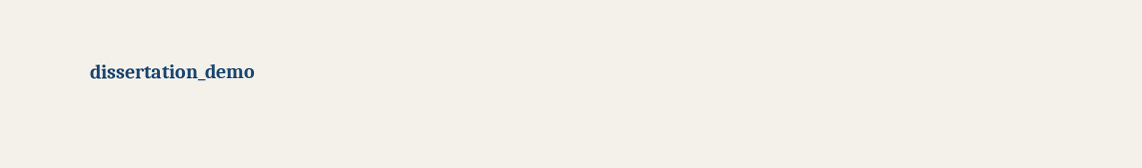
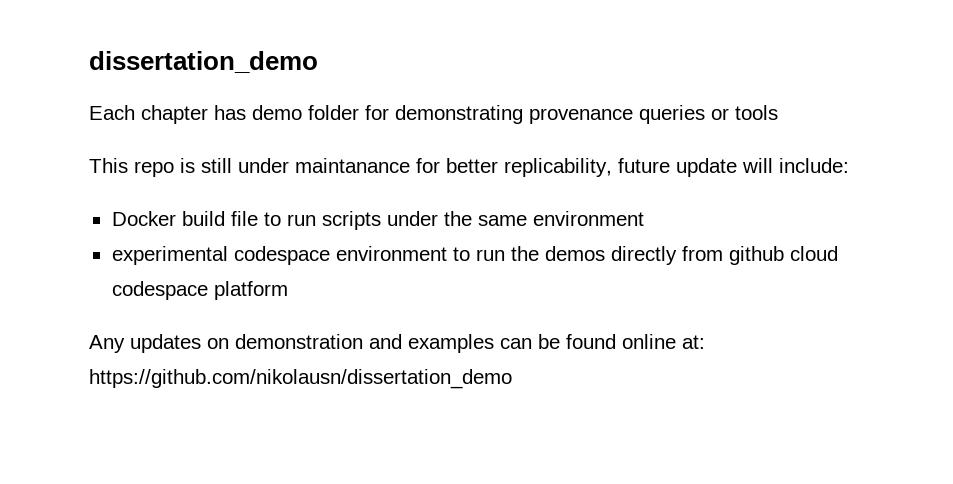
+ Each chapter has demo folder for demonstrating provenance queries or tools
+ This repo is still under maintanance for better replicability, future update will include:
+ Docker build file to run scripts under the same environment
+ experimental codespace environment to run the demos directly from github cloud codespace platform
+ Any updates on demonstration and examples can be found online at: https://github.com/nikolausn/dissertation_demo

